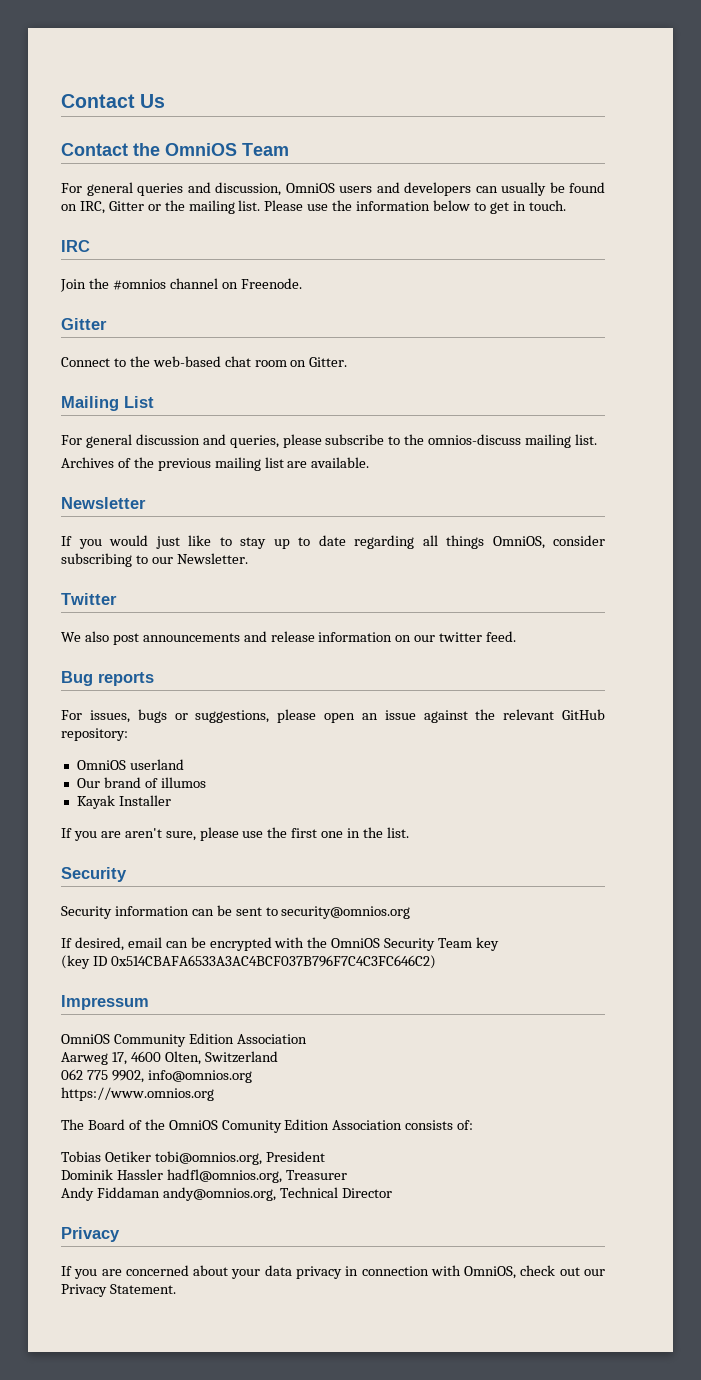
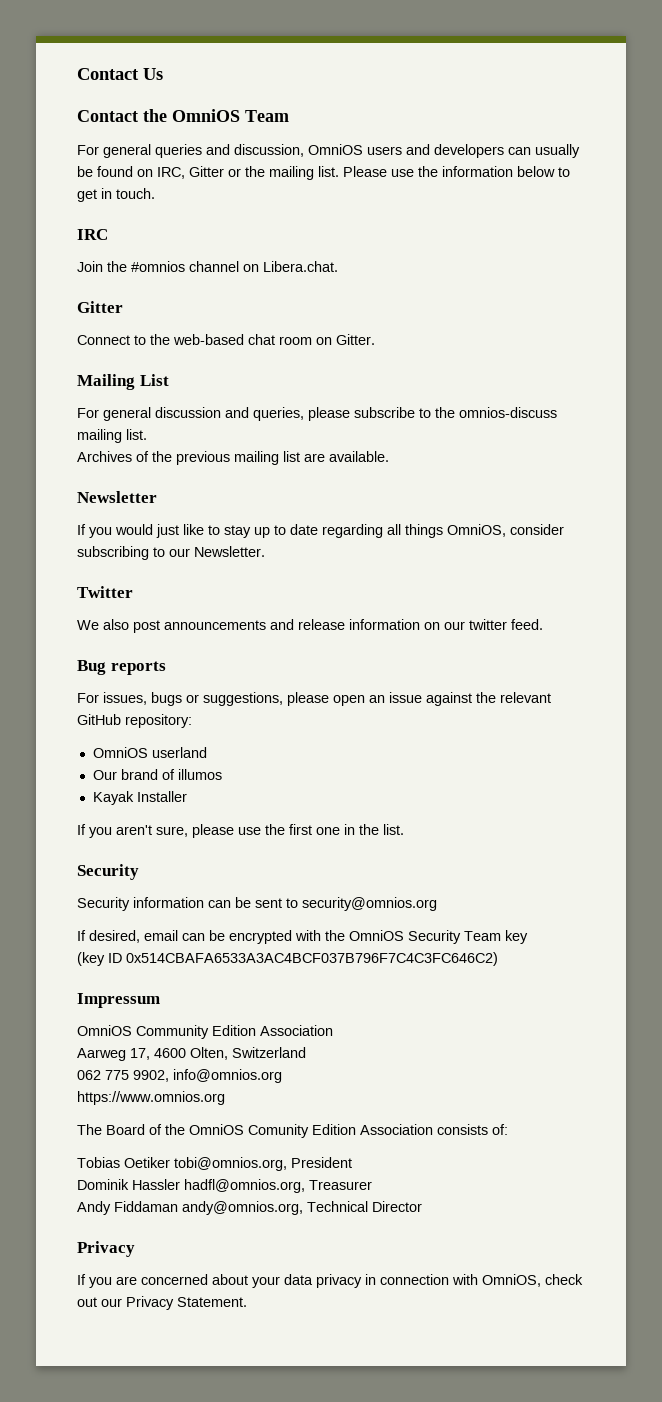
- Join the #omnios channel on Freenode.
+ Join the #omnios channel on Libera.chat.
- If you are aren't sure, please use the first one in the list.
+ If you aren't sure, please use the first one in the list.

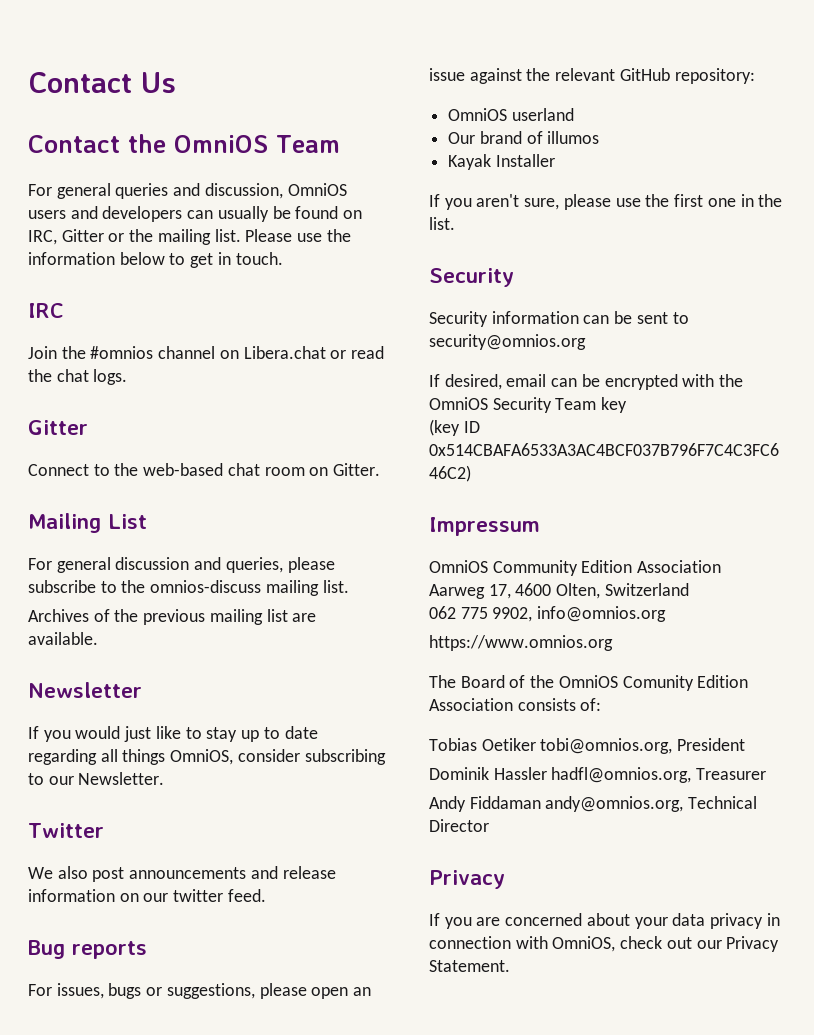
- Join the #omnios channel on Libera.chat.
+ Join the #omnios channel on Libera.chat or read the chat logs.

